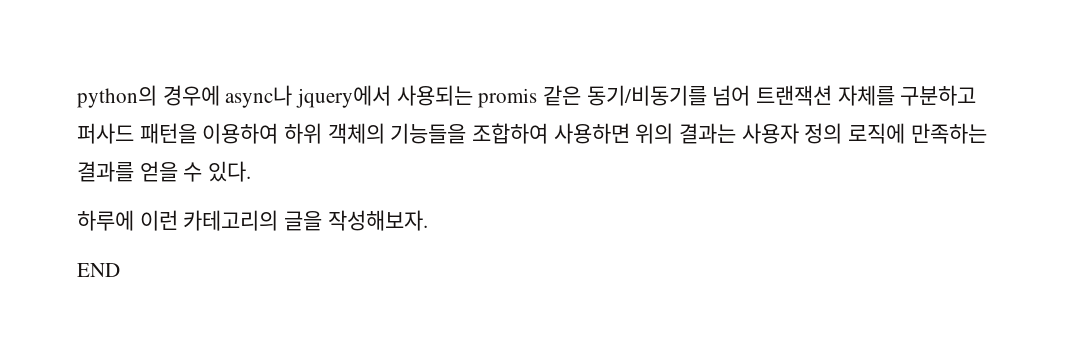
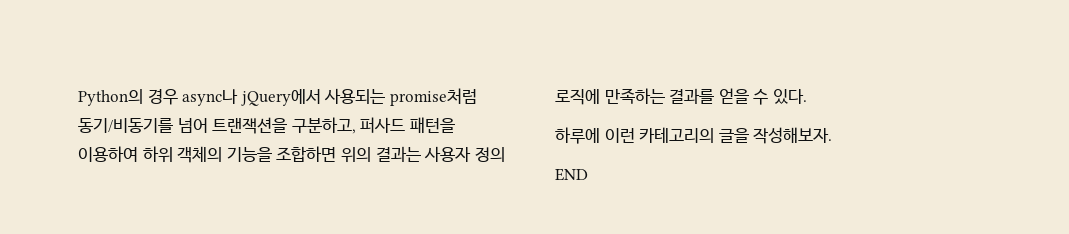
- python의 경우에 async나 jquery에서 사용되는 promis 같은 동기/비동기를 넘어 트랜잭션 자체를 구분하고 퍼사드 패턴을 이용하여 하위 객체의 기능들을 조합하여 사용하면 위의 결과는 사용자 정의 로직에 만족하는 결과를 얻을 수 있다.
+ Python의 경우 async나 jQuery에서 사용되는 promise처럼 동기/비동기를 넘어 트랜잭션을 구분하고, 퍼사드 패턴을 이용하여 하위 객체의 기능을 조합하면 위의 결과는 사용자 정의 로직에 만족하는 결과를 얻을 수 있다.

